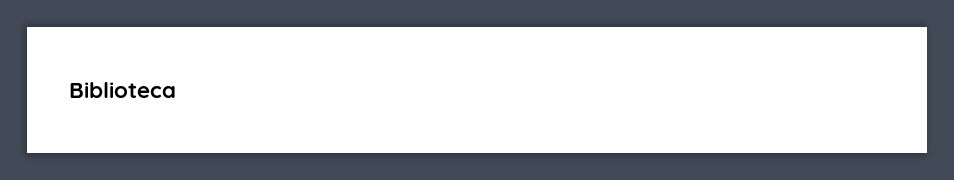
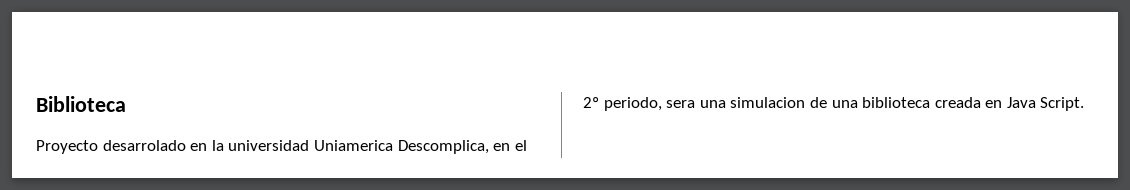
+ Proyecto desarrolado en la universidad Uniamerica Descomplica, en el 2º periodo, sera una simulacion de una biblioteca creada en Java Script.

